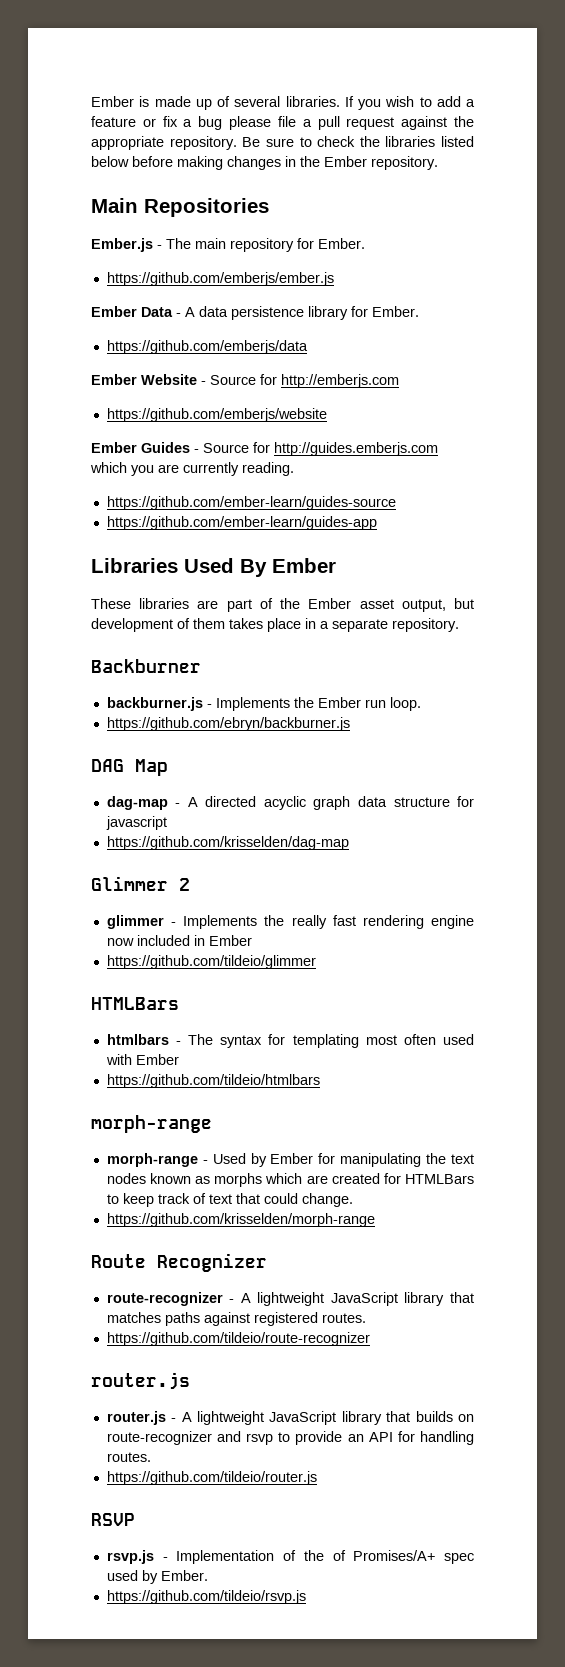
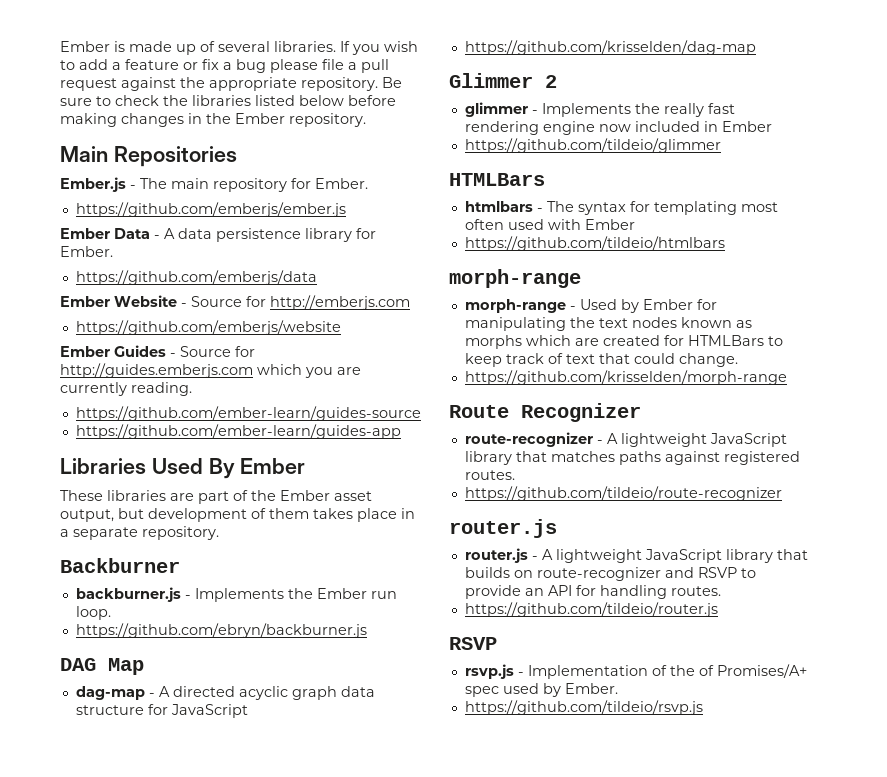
- dag-map - A directed acyclic graph data structure for javascript
+ dag-map - A directed acyclic graph data structure for JavaScript
- router.js - A lightweight JavaScript library that builds on route-recognizer and rsvp to provide an API for handling routes.
+ router.js - A lightweight JavaScript library that builds on route-recognizer and RSVP to provide an API for handling routes.

